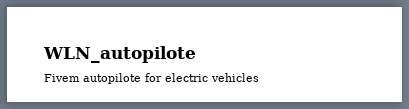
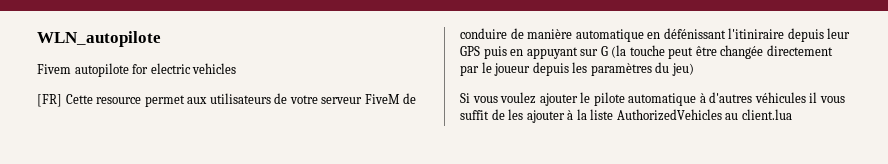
+ [FR] Cette resource permet aux utilisateurs de votre serveur FiveM de conduire de manière automatique en défénissant l'itiniraire depuis leur GPS puis en appuyant sur G (la touche peut être changée directement par le joueur depuis les paramètres du jeu)
+ Si vous voulez ajouter le pilote automatique à d'autres véhicules il vous suffit de les ajouter à la liste AuthorizedVehicles au client.lua

